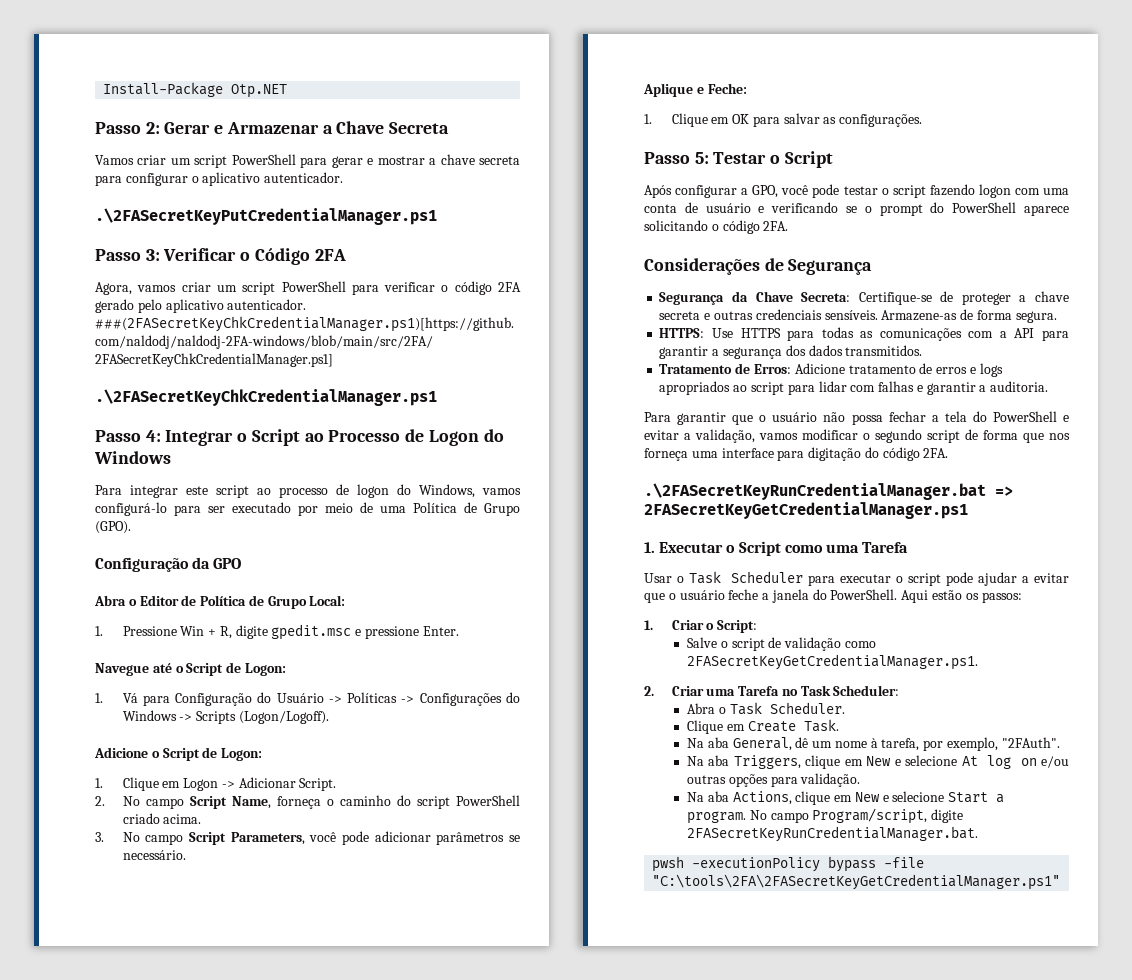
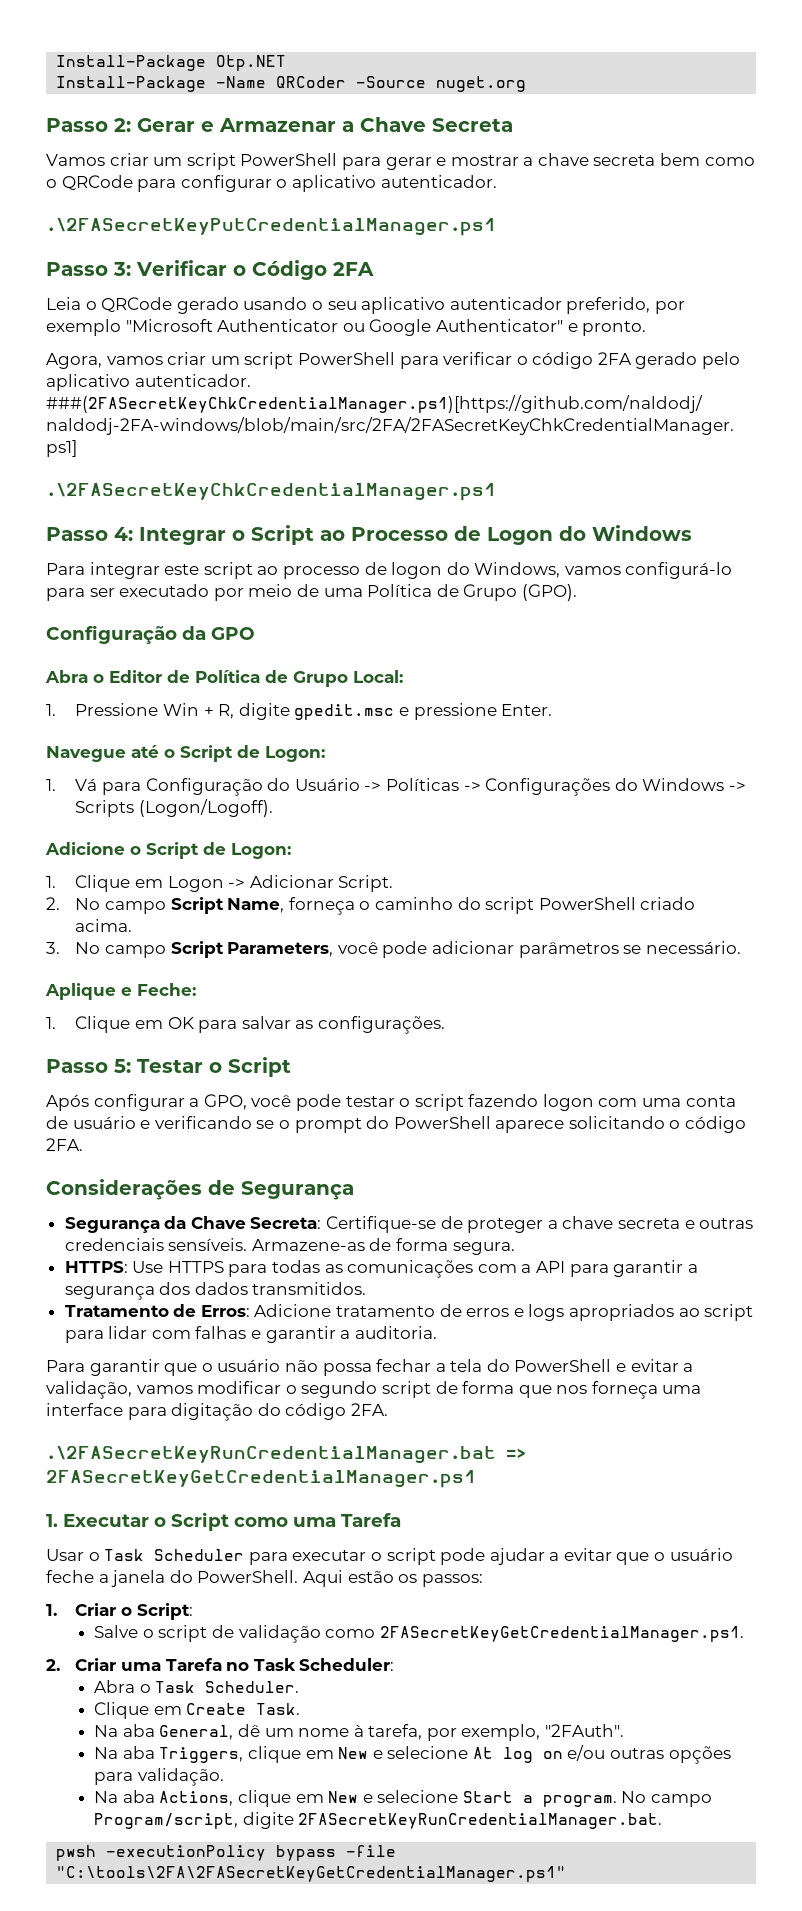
+ Install-Package -Name QRCoder -Source nuget.org
- Vamos criar um script PowerShell para gerar e mostrar a chave secreta para configurar o aplicativo autenticador.
+ Vamos criar um script PowerShell para gerar e mostrar a chave secreta bem como o QRCode para configurar o aplicativo autenticador.
+ Leia o QRCode gerado usando o seu aplicativo autenticador preferido, por exemplo "Microsoft Authenticator ou Google Authenticator" e pronto.

